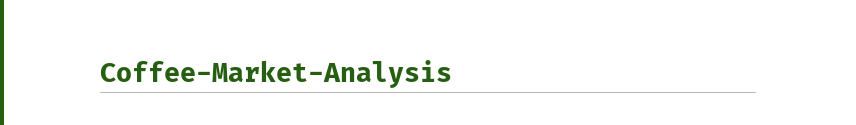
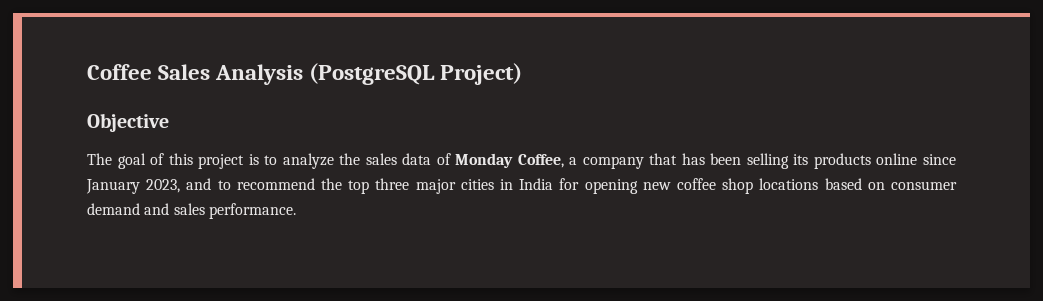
- Coffee-Market-Analysis
+ Coffee Sales Analysis (PostgreSQL Project)
+ Objective
+ The goal of this project is to analyze the sales data of Monday Coffee, a company that has been selling its products online since January 2023, and to recommend the top three major cities in India for opening new coffee shop locations based on consumer demand and sales performance.

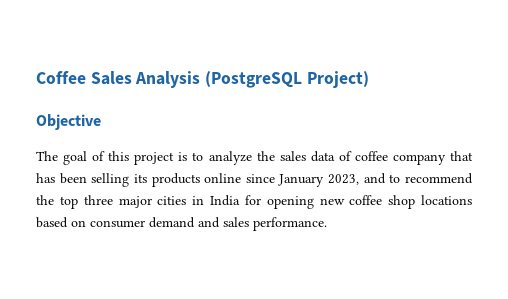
- The goal of this project is to analyze the sales data of Monday Coffee, a company that has been selling its products online since January 2023, and to recommend the top three major cities in India for opening new coffee shop locations based on consumer demand and sales performance.
+ The goal of this project is to analyze the sales data of coffee company that has been selling its products online since January 2023, and to recommend the top three major cities in India for opening new coffee shop locations based on consumer demand and sales performance.

